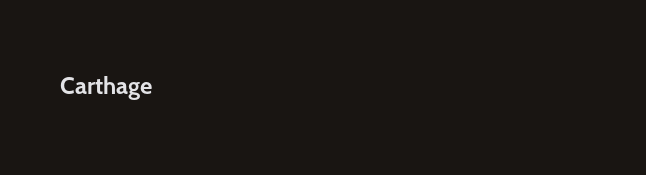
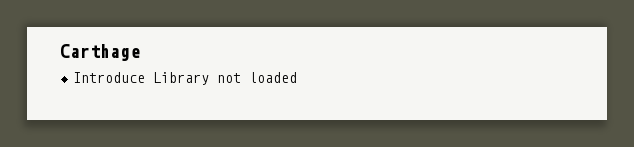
+ Introduce Library not loaded

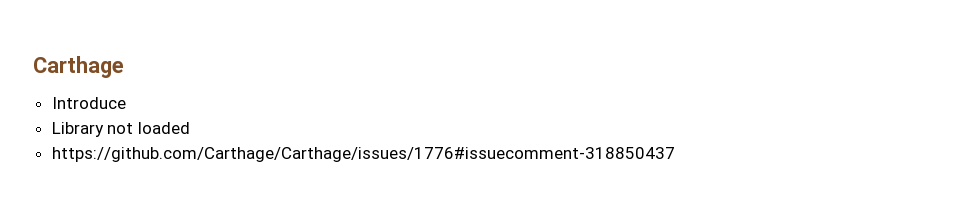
- Introduce Library not loaded
+ Introduce
+ Library not loaded
+ https://github.com/Carthage/Carthage/issues/1776#issuecomment-318850437

